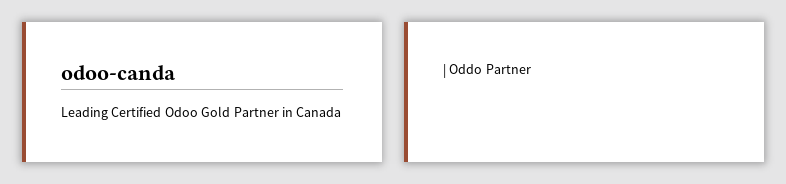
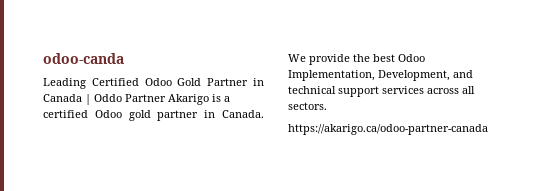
- Leading Certified Odoo Gold Partner in Canada | Oddo Partner
+ Leading Certified Odoo Gold Partner in Canada | Oddo Partner Akarigo is a certified Odoo gold partner in Canada. We provide the best Odoo Implementation, Development, and technical support services across all sectors.
+ https://akarigo.ca/odoo-partner-canada

